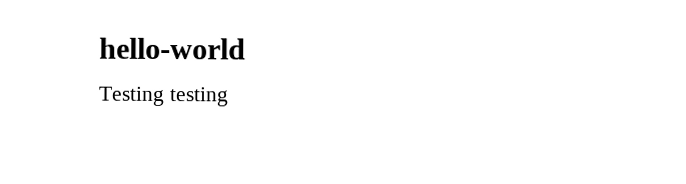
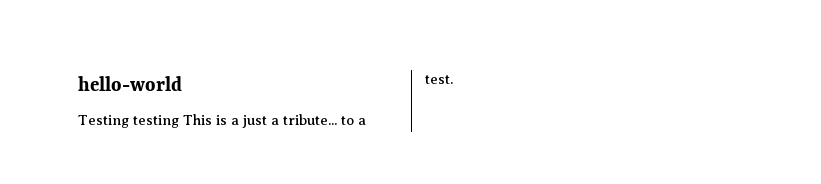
- Testing testing
+ Testing testing This is a just a tribute... to a test.

